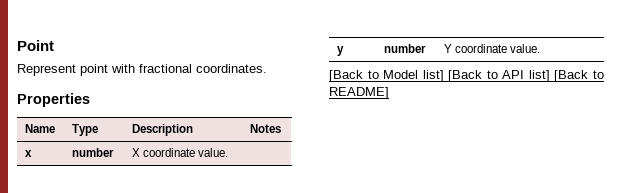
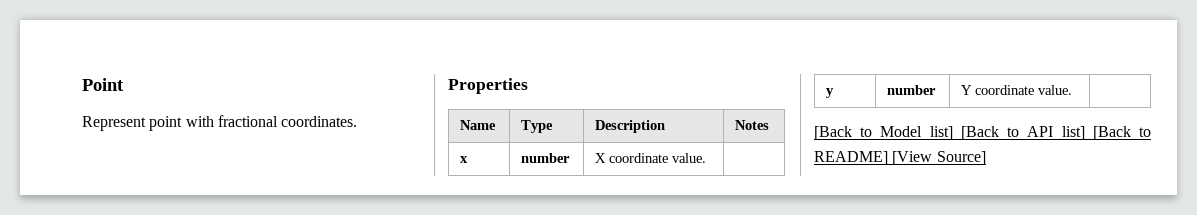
- [Back to Model list] [Back to API list] [Back to README]
+ [Back to Model list] [Back to API list] [Back to README] [View Source]

